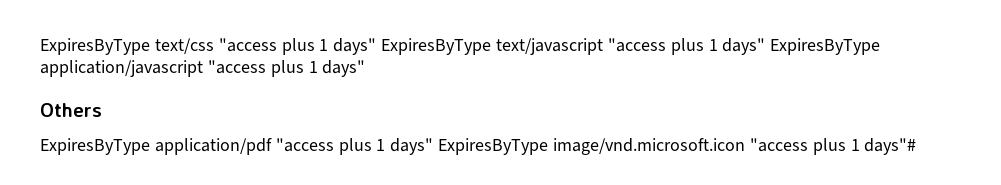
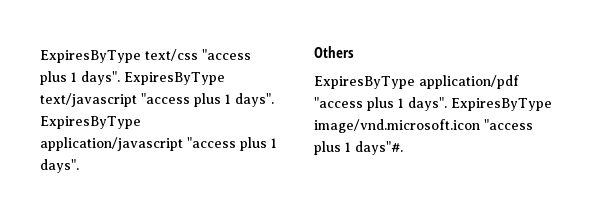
- ExpiresByType text/css "access plus 1 days" ExpiresByType text/javascript "access plus 1 days" ExpiresByType application/javascript "access plus 1 days"
+ ExpiresByType text/css "access plus 1 days". ExpiresByType text/javascript "access plus 1 days". ExpiresByType application/javascript "access plus 1 days".
- ExpiresByType application/pdf "access plus 1 days" ExpiresByType image/vnd.microsoft.icon "access plus 1 days"#
+ ExpiresByType application/pdf "access plus 1 days". ExpiresByType image/vnd.microsoft.icon "access plus 1 days"#.

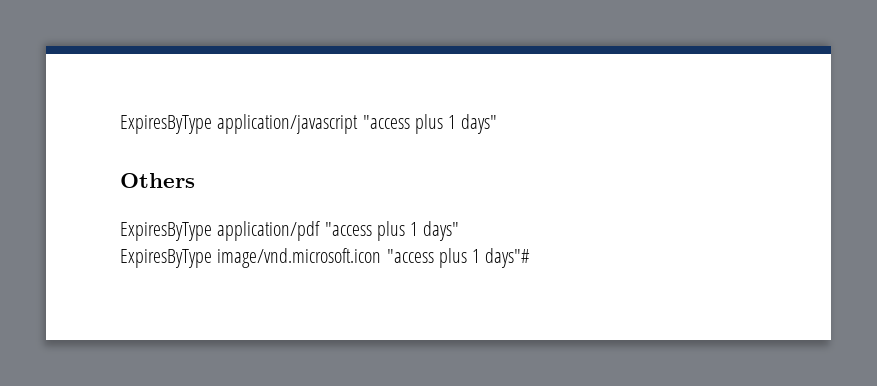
- ExpiresByType text/css "access plus 1 days". ExpiresByType text/javascript "access plus 1 days". ExpiresByType application/javascript "access plus 1 days".
+ ExpiresByType application/javascript "access plus 1 days"
- ExpiresByType application/pdf "access plus 1 days". ExpiresByType image/vnd.microsoft.icon "access plus 1 days"#.
+ ExpiresByType application/pdf "access plus 1 days"
+ ExpiresByType image/vnd.microsoft.icon "access plus 1 days"#

